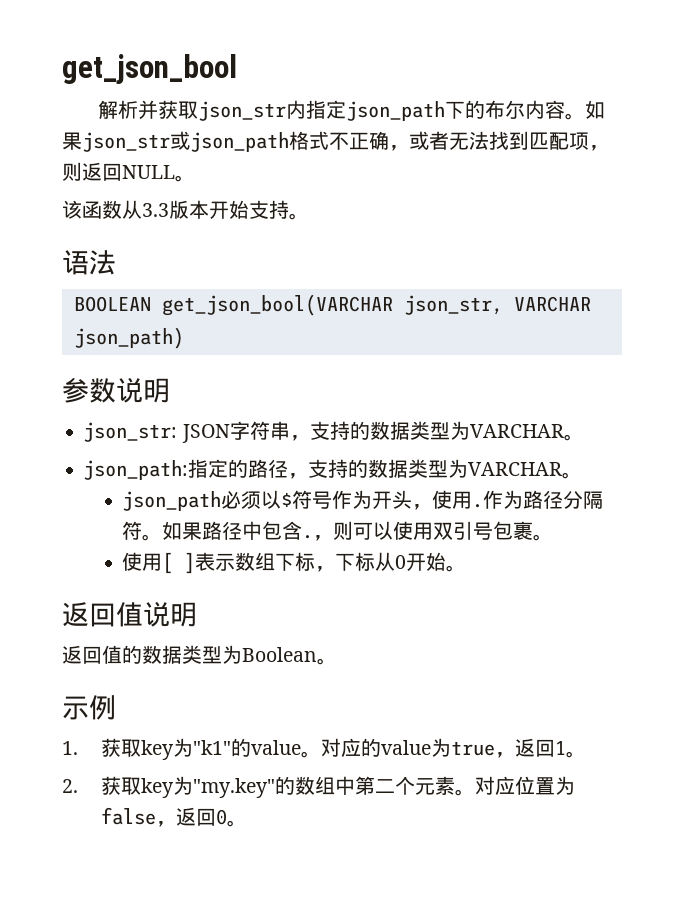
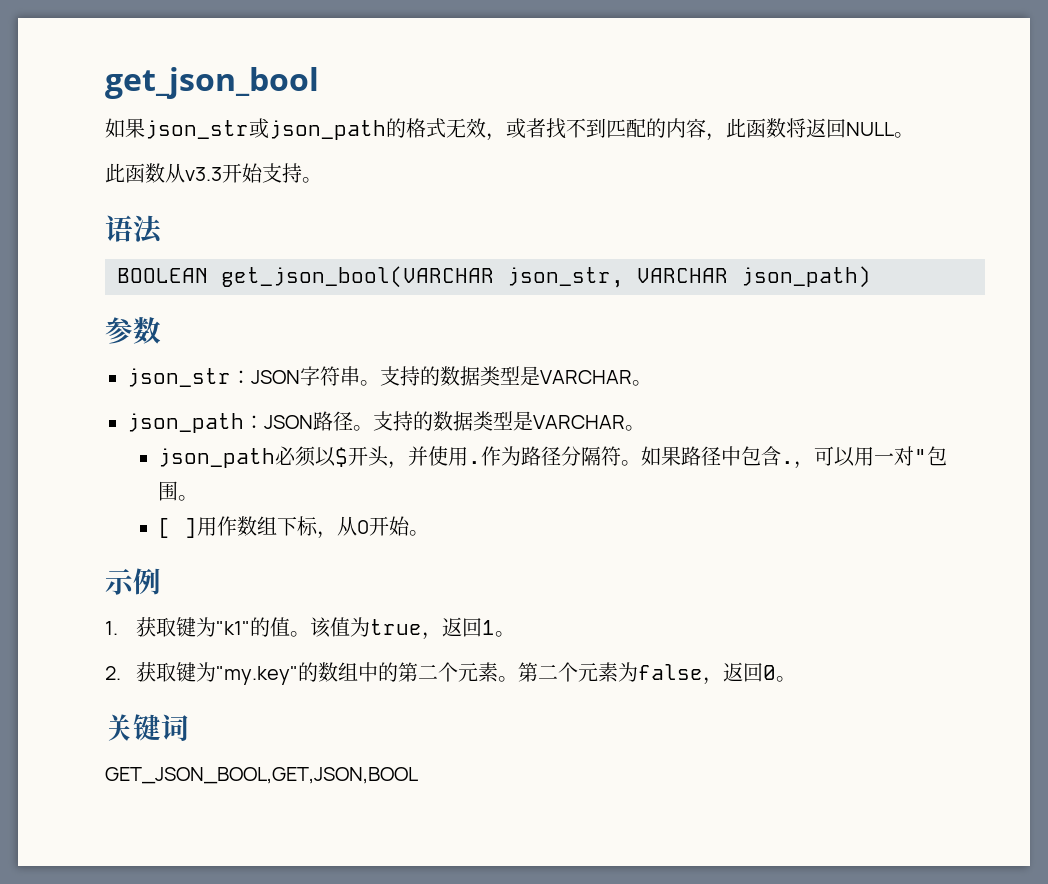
- 解析并获取json_str内指定json_path下的布尔内容。如果json_str或json_path格式不正确，或者无法找到匹配项，则返回NULL。
+ 如果json_str或json_path的格式无效，或者找不到匹配的内容，此函数将返回NULL。
- 该函数从3.3版本开始支持。
+ 此函数从v3.3开始支持。
- 参数说明
- json_str: JSON字符串，支持的数据类型为VARCHAR。
- json_path:指定的路径，支持的数据类型为VARCHAR。
+ 参数
+ json_str：JSON字符串。支持的数据类型是VARCHAR。
+ json_path：JSON路径。支持的数据类型是VARCHAR。
- json_path必须以$符号作为开头，使用.
+ json_path必须以$开头，并使用.
- ，则可以使用双引号包裹。
- 使用[ ]表示数组下标，下标从0开始。
+ ，可以用一对"包围。
+ [ ]用作数组下标，从0开始。
- 返回值说明
- 返回值的数据类型为Boolean。
- 1.获取key为"k1"的value。对应的value为true，返回1。
+ 1.获取键为"k1"的值。该值为true，返回1。
- 2.获取key为"my.key"的数组中第二个元素。
+ 2.获取键为"my.key"的数组中的第二个元素。
- 对应位置为false，返回0。
+ 第二个元素为false，返回0。
+ 关键词
+ GET_JSON_BOOL,GET,JSON,BOOL

